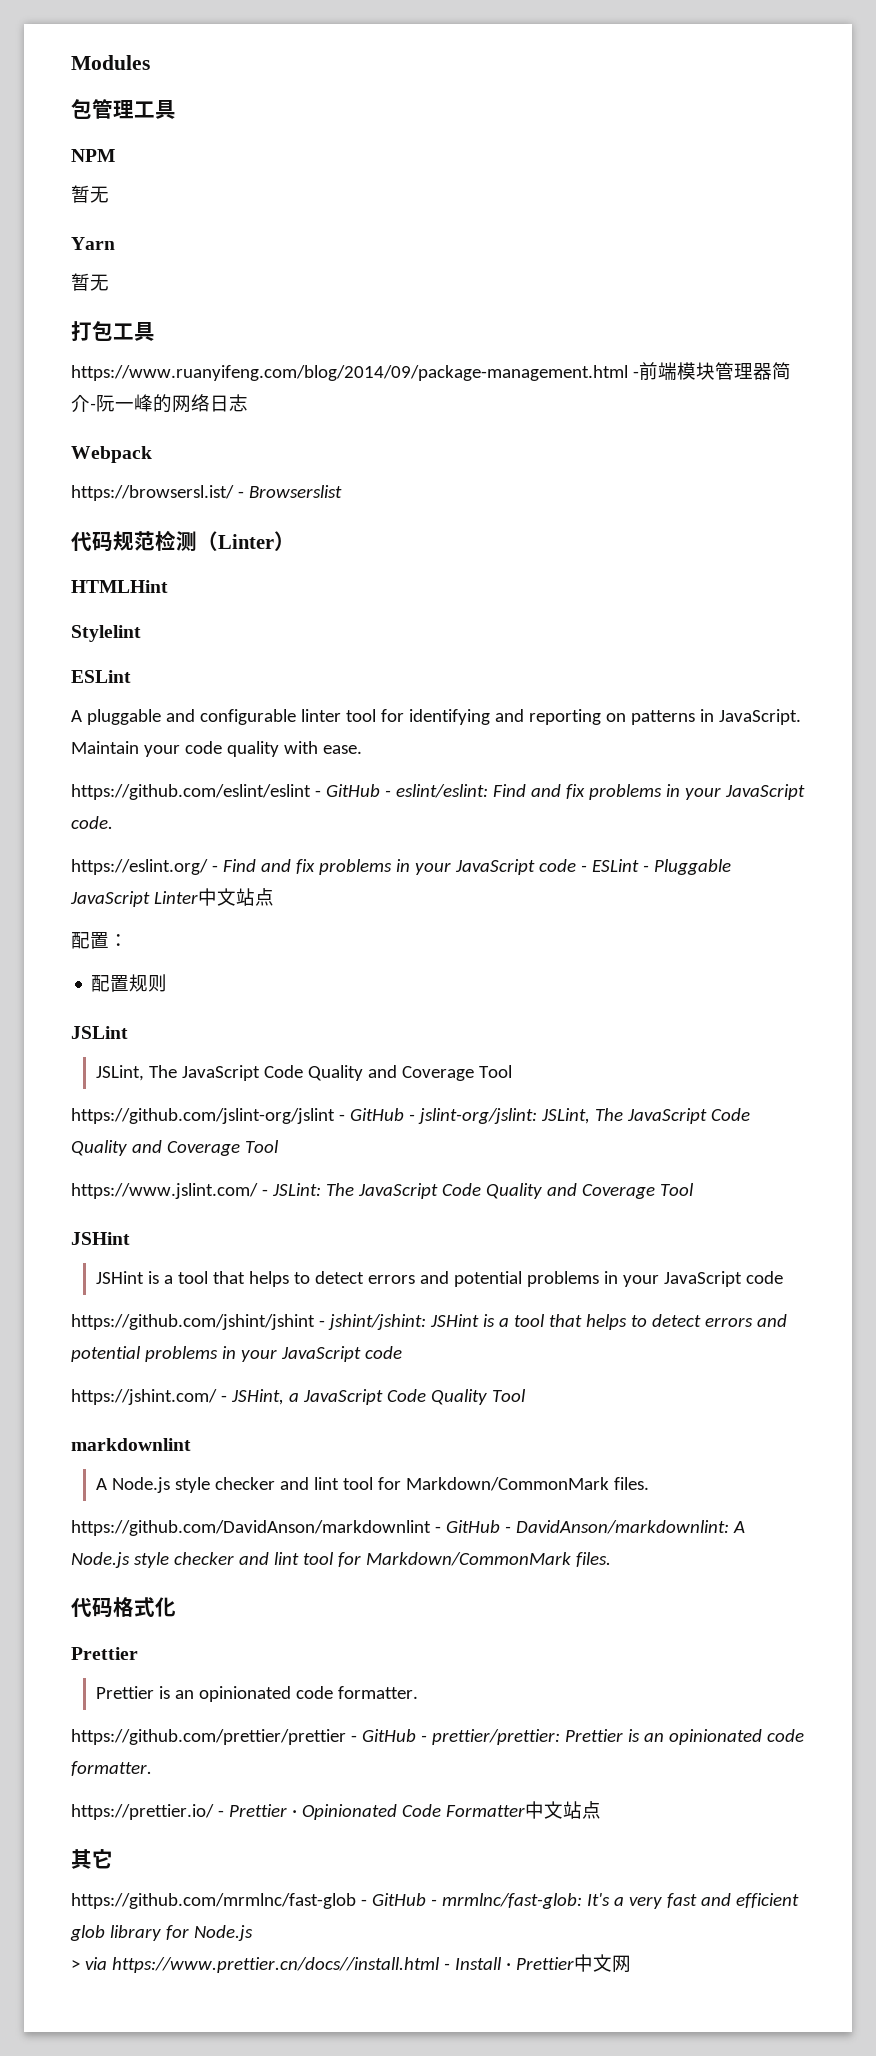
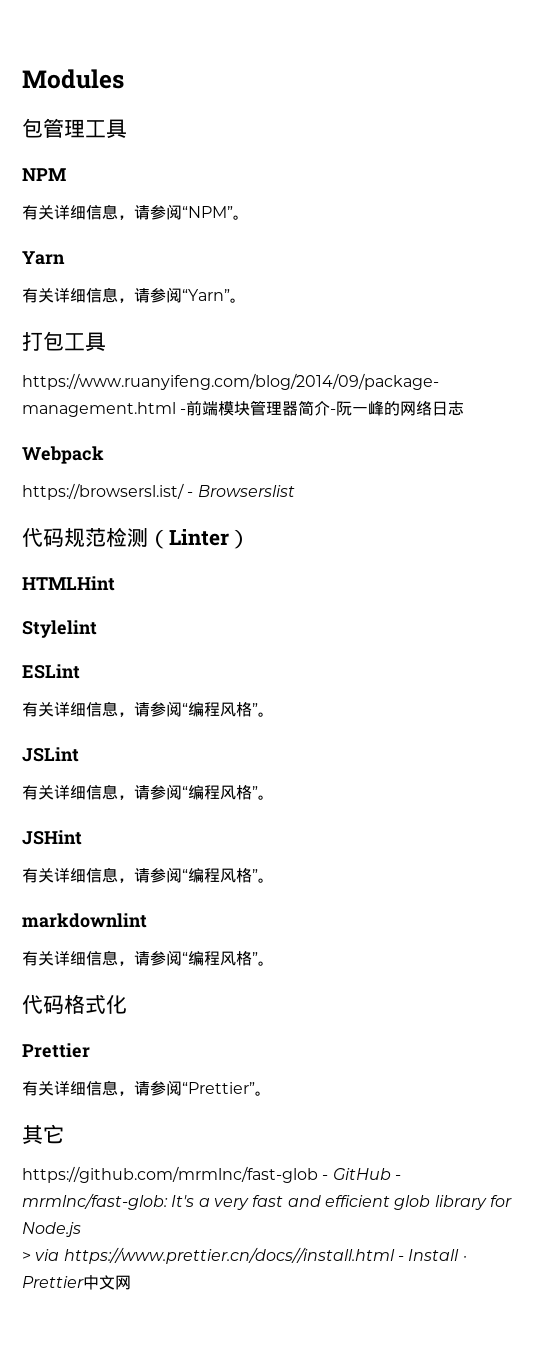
  NPM
- 暂无
+ 有关详细信息，请参阅“NPM”。
  Yarn
- 暂无
+ 有关详细信息，请参阅“Yarn”。
  Stylelint
  ESLint
- A pluggable and configurable linter tool for identifying and reporting on patterns in JavaScript. Maintain your code quality with ease.
- https://github.com/eslint/eslint - GitHub - eslint/eslint: Find and fix problems in your JavaScript code.
- https://eslint.org/ - Find and fix problems in your JavaScript code - ESLint - Pluggable JavaScript Linter中文站点
- 配置：
- 配置规则
+ 有关详细信息，请参阅“编程风格”。
  JSLint
- JSLint, The JavaScript Code Quality and Coverage Tool
- https://github.com/jslint-org/jslint - GitHub - jslint-org/jslint: JSLint, The JavaScript Code Quality and Coverage Tool
- https://www.jslint.com/ - JSLint: The JavaScript Code Quality and Coverage Tool
+ 有关详细信息，请参阅“编程风格”。
  JSHint
- JSHint is a tool that helps to detect errors and potential problems in your JavaScript code
- https://github.com/jshint/jshint - jshint/jshint: JSHint is a tool that helps to detect errors and potential problems in your JavaScript code
- https://jshint.com/ - JSHint, a JavaScript Code Quality Tool
+ 有关详细信息，请参阅“编程风格”。
  markdownlint
- A Node.js style checker and lint tool for Markdown/CommonMark files.
- https://github.com/DavidAnson/markdownlint - GitHub - DavidAnson/markdownlint: A Node.js style checker and lint tool for Markdown/CommonMark files.
+ 有关详细信息，请参阅“编程风格”。
  代码格式化
  Prettier
- Prettier is an opinionated code formatter.
- https://github.com/prettier/prettier - GitHub - prettier/prettier: Prettier is an opinionated code formatter.
- https://prettier.io/ - Prettier · Opinionated Code Formatter中文站点
+ 有关详细信息，请参阅“Prettier”。

